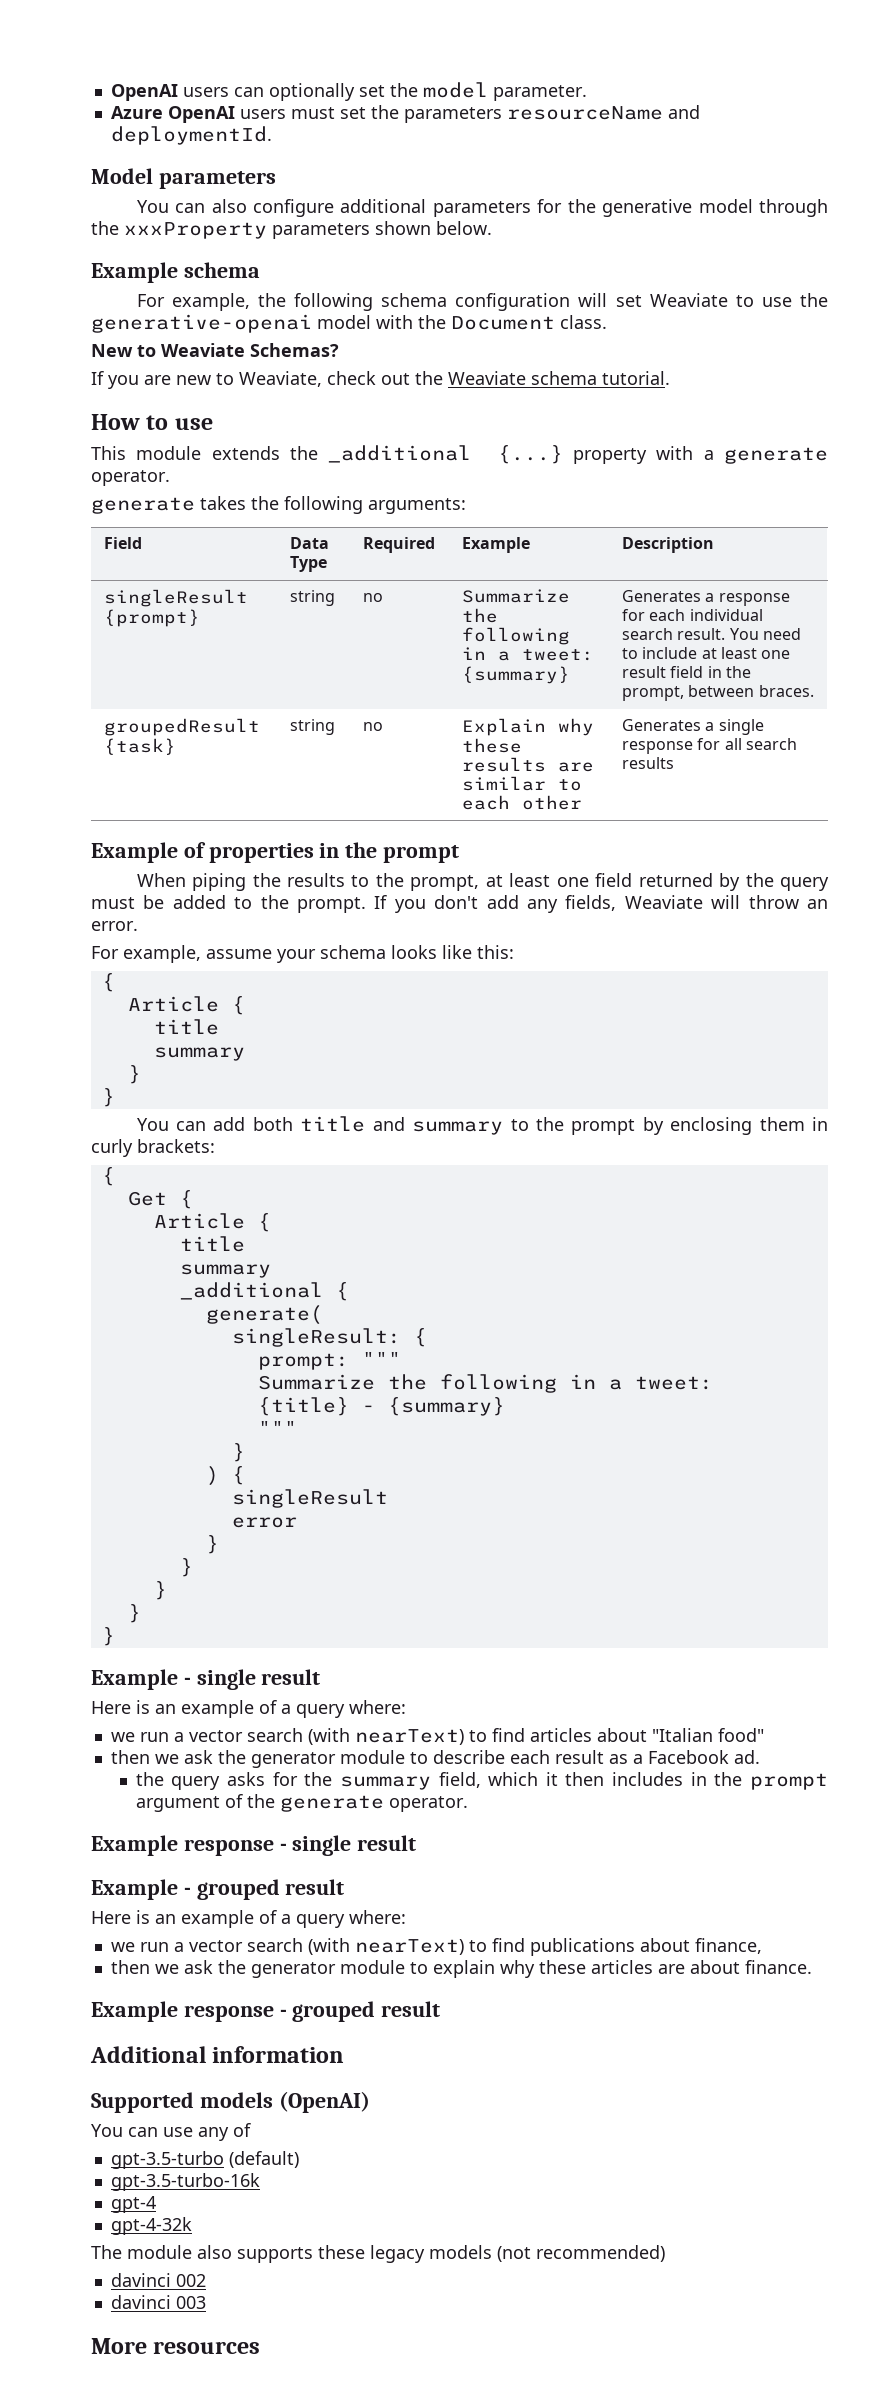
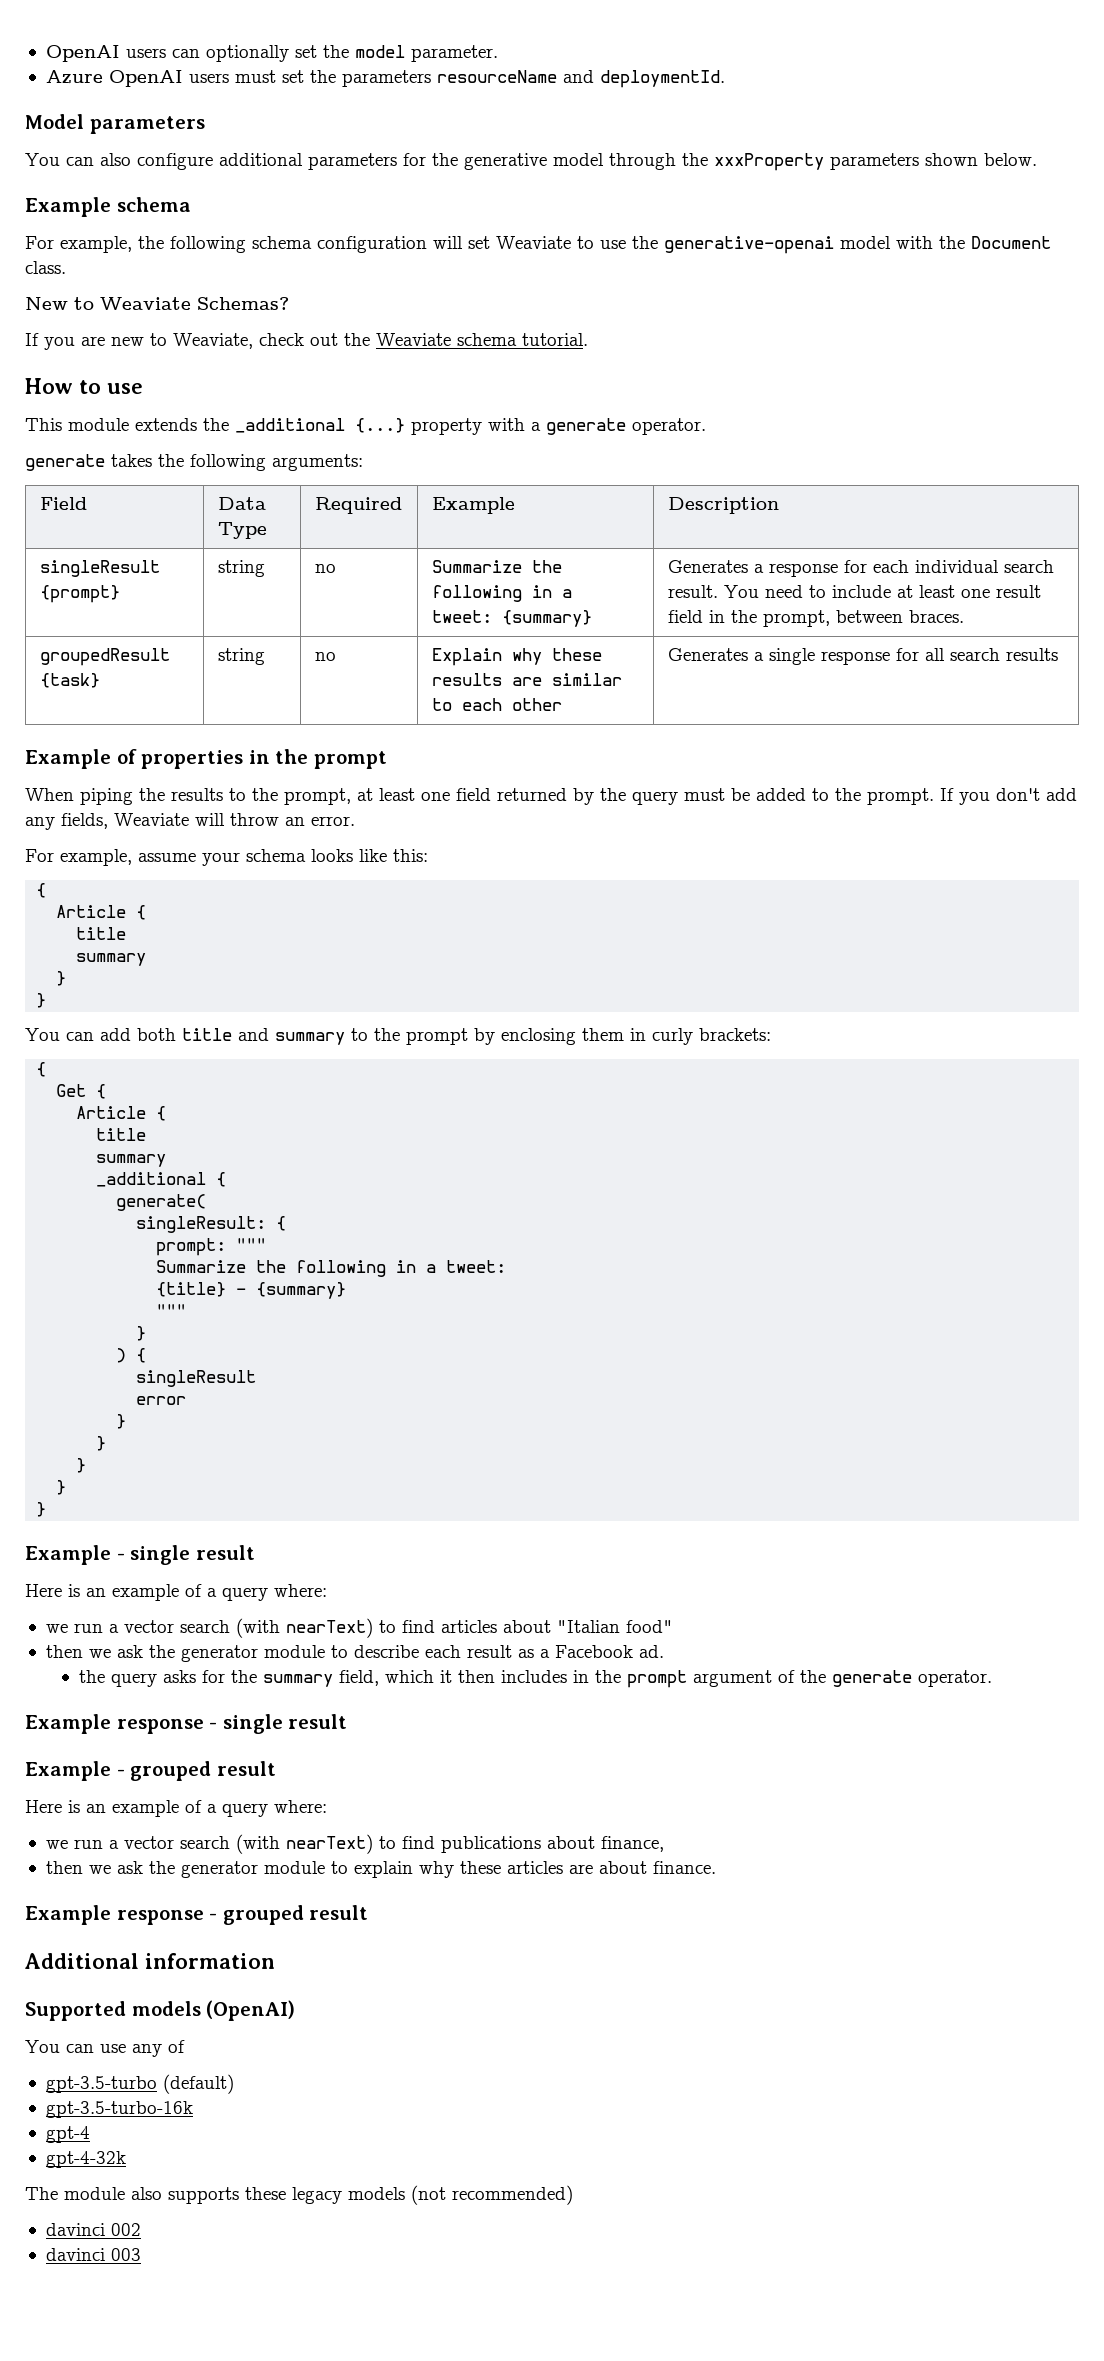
- More resources

